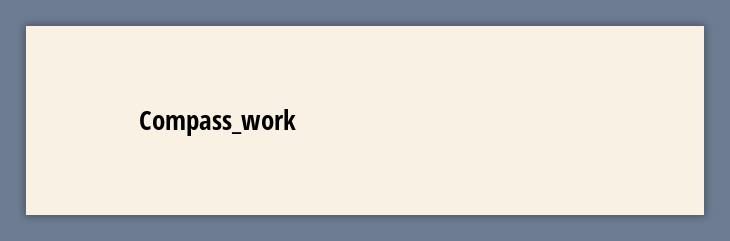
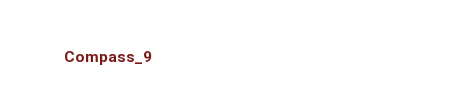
- Compass_work
+ Compass_9

